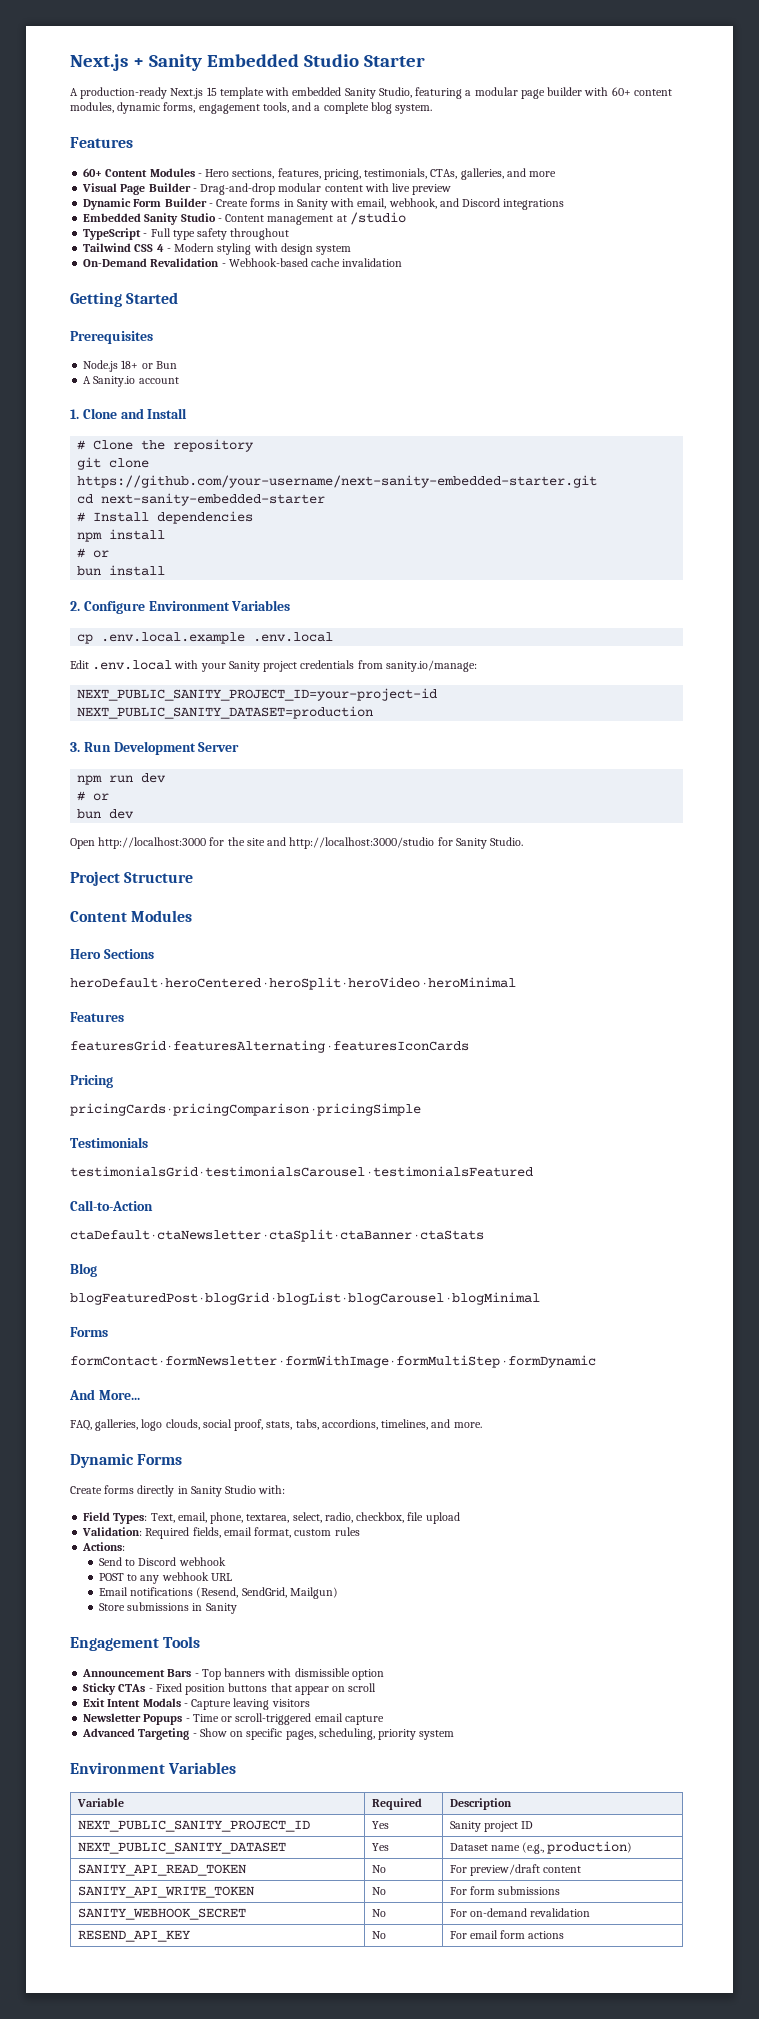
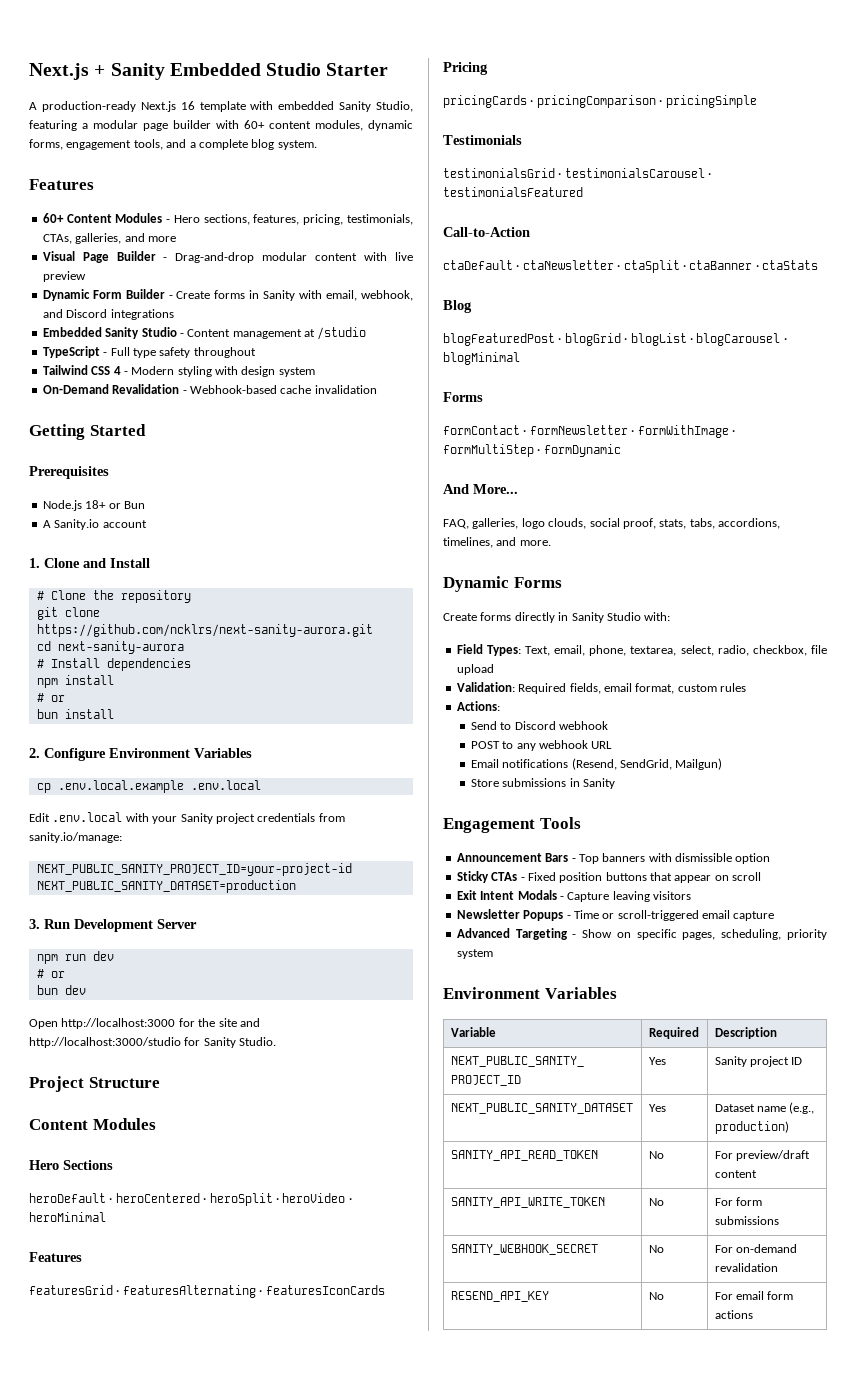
- A production-ready Next.js 15 template with embedded Sanity Studio, featuring a modular page builder with 60+ content modules, dynamic forms, engagement tools, and a complete blog system.
+ A production-ready Next.js 16 template with embedded Sanity Studio, featuring a modular page builder with 60+ content modules, dynamic forms, engagement tools, and a complete blog system.
- git clone https://github.com/your-username/next-sanity-embedded-starter.git
+ git clone https://github.com/ncklrs/next-sanity-aurora.git
- cd next-sanity-embedded-starter
+ cd next-sanity-aurora

